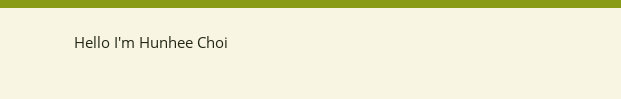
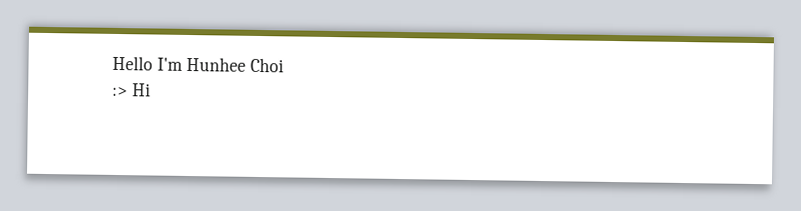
+ :> Hi

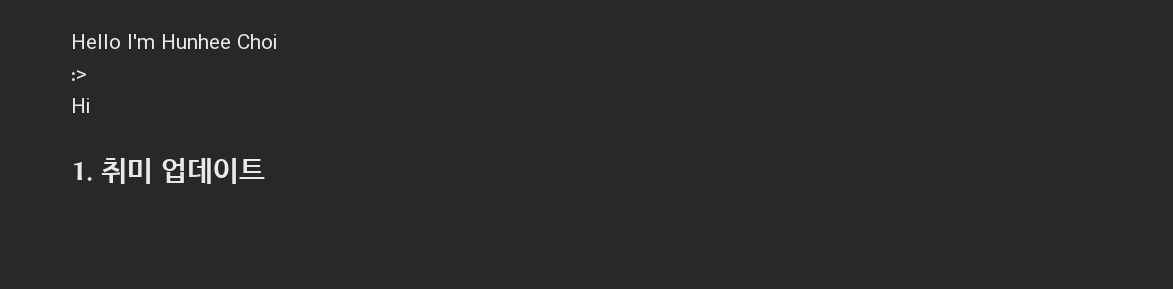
- :> Hi
+ :>
+ Hi
+ 1. 취미 업데이트

